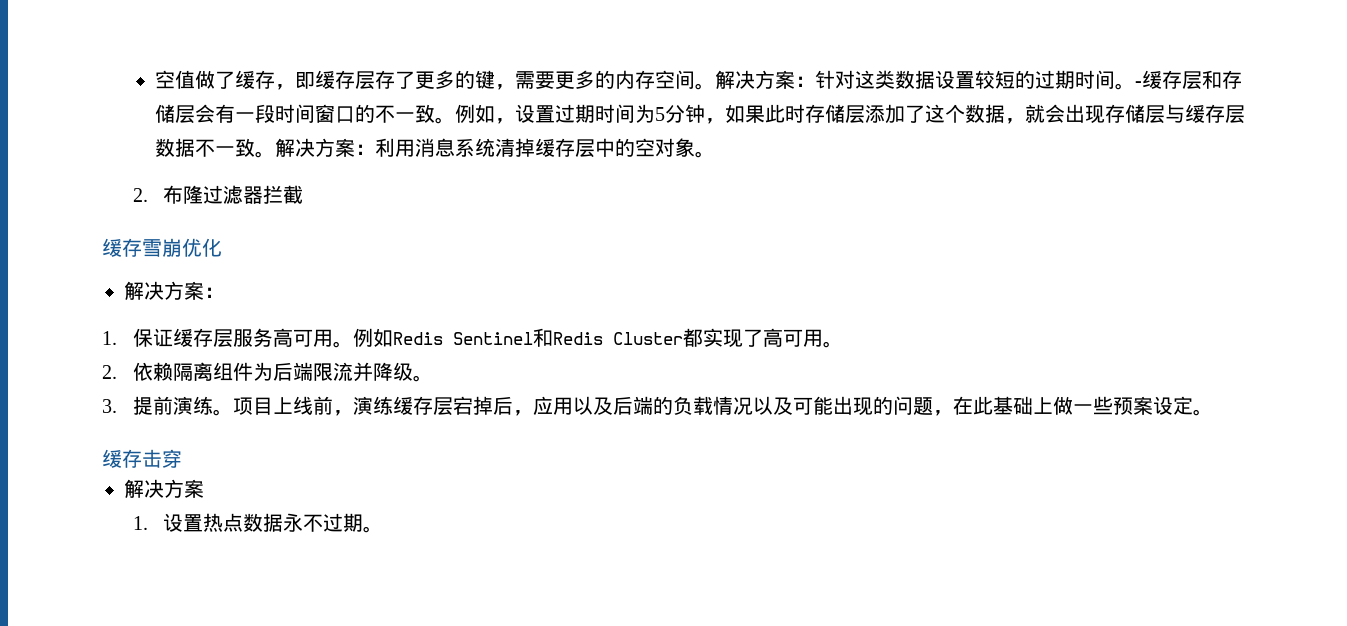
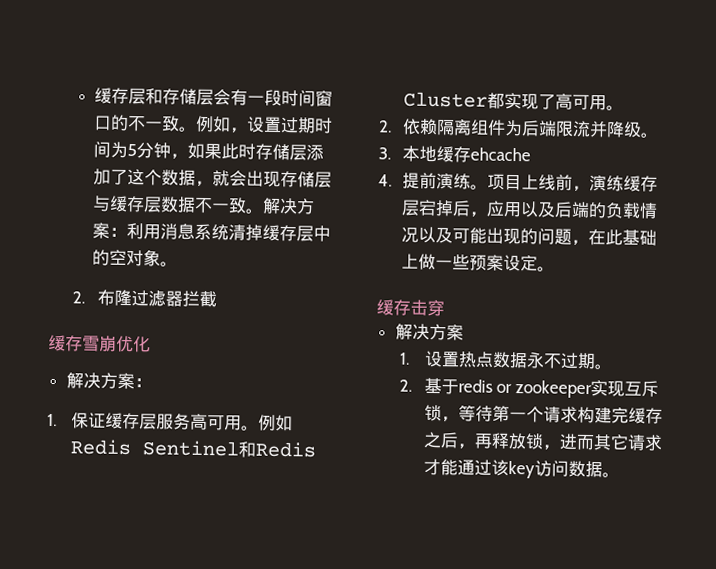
- 空值做了缓存，即缓存层存了更多的键，需要更多的内存空间。解决方案：针对这类数据设置较短的过期时间。-缓存层和存储层会有一段时间窗口的不一致。
+ 缓存层和存储层会有一段时间窗口的不一致。
- 3.提前演练。
+ 3.本地缓存ehcache
+ 4.提前演练。
+ 2.基于redis or zookeeper实现互斥锁，等待第一个请求构建完缓存之后，再释放锁，进而其它请求才能通过该key访问数据。

